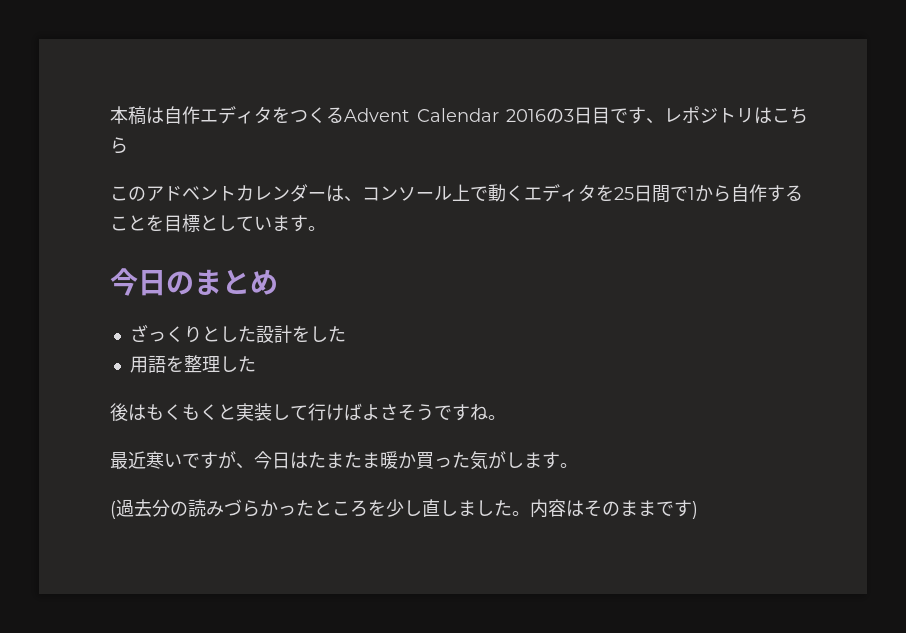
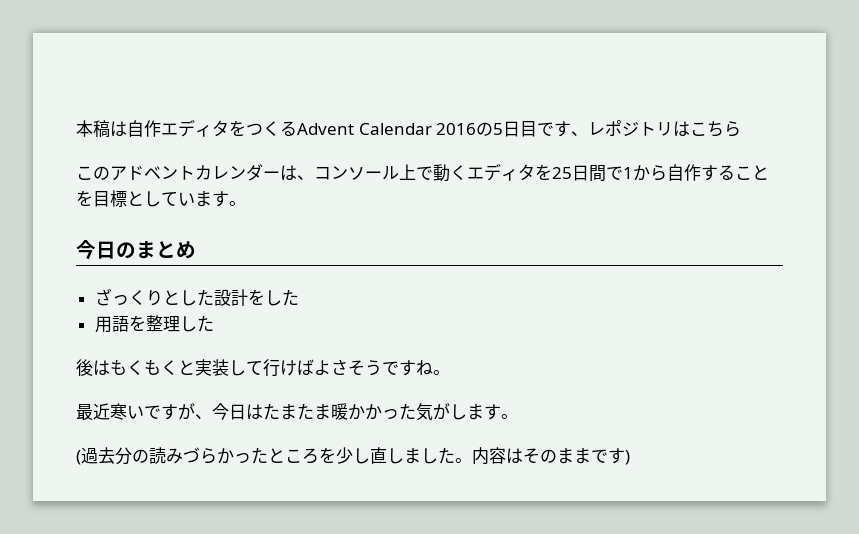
- 本稿は自作エディタをつくるAdvent Calendar 2016の3日目です、レポジトリはこちら
+ 本稿は自作エディタをつくるAdvent Calendar 2016の5日目です、レポジトリはこちら
- 最近寒いですが、今日はたまたま暖か買った気がします。
+ 最近寒いですが、今日はたまたま暖かかった気がします。

